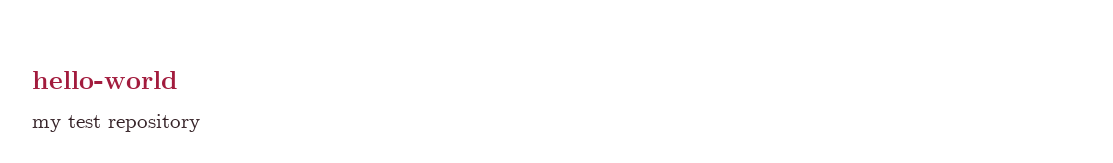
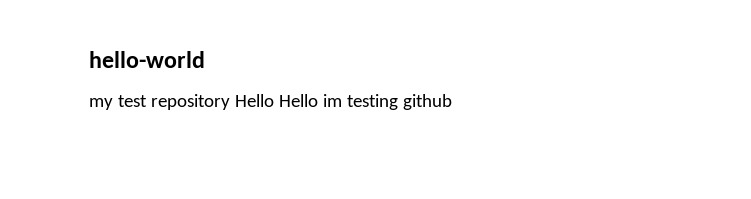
- my test repository
+ my test repository Hello Hello im testing github

